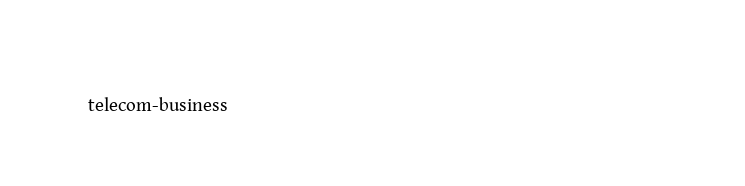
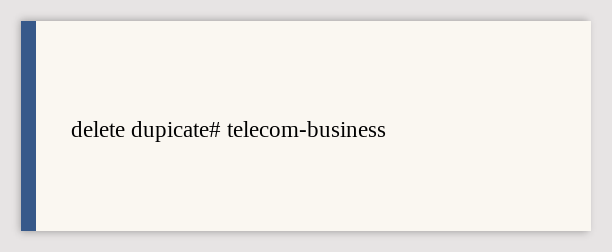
- telecom-business
+ delete dupicate# telecom-business

